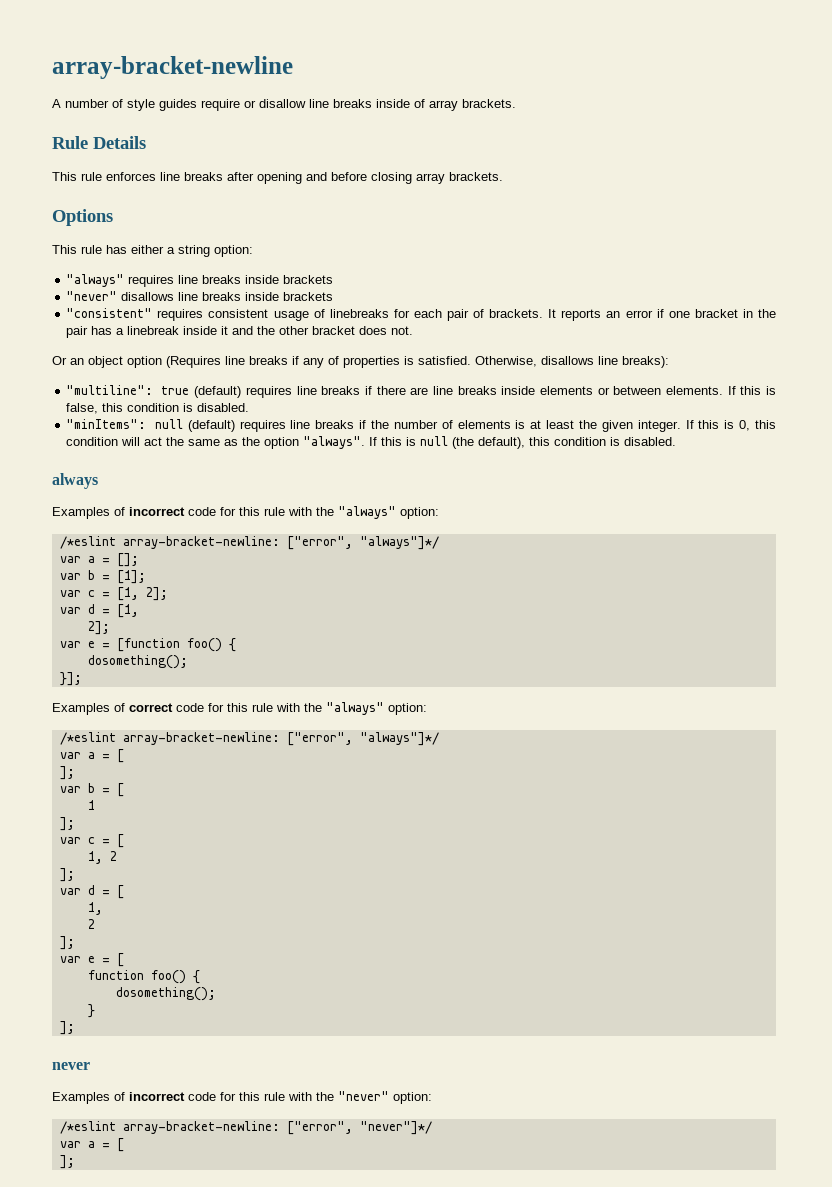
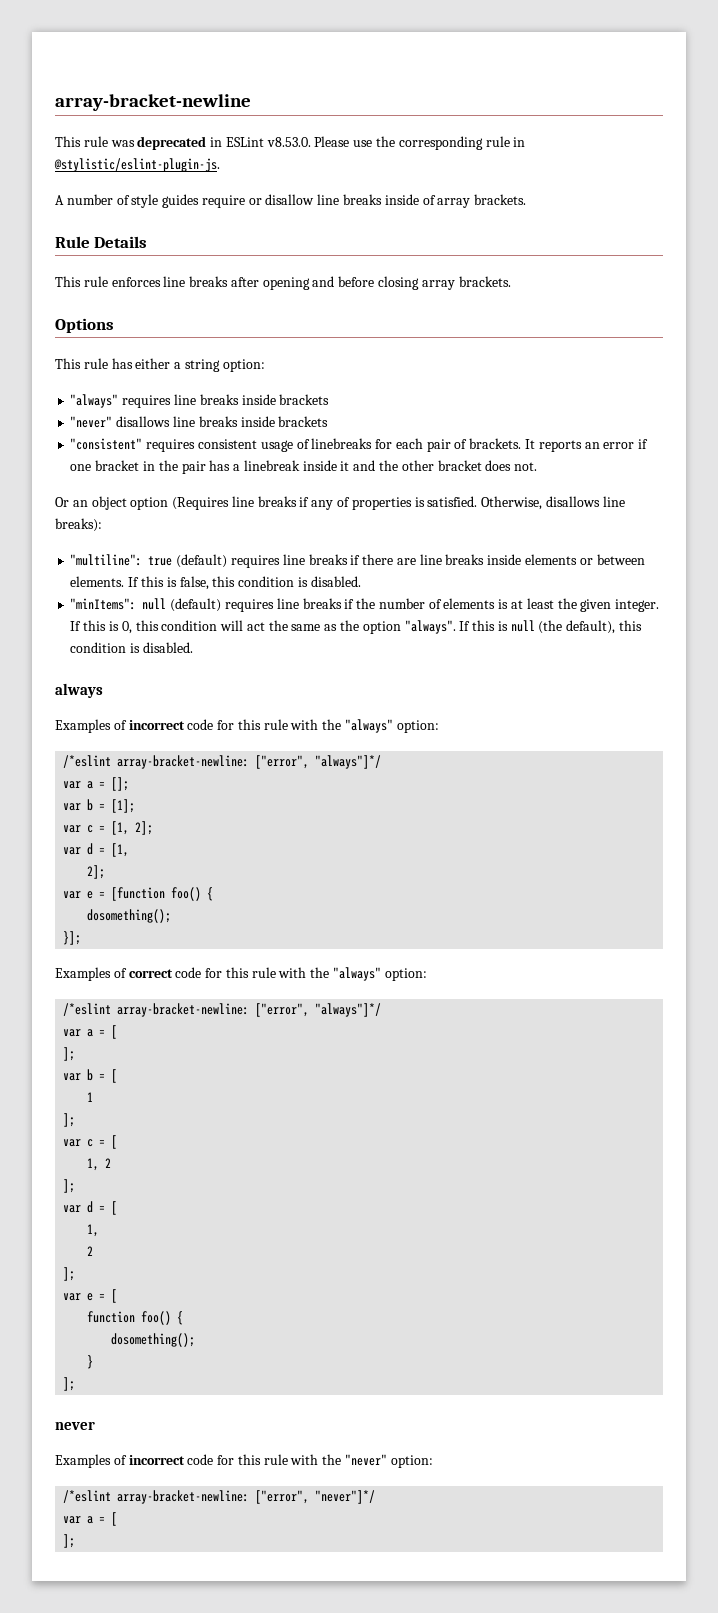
+ This rule was deprecated in ESLint v8.53.0. Please use the corresponding rule in @stylistic/eslint-plugin-js.

